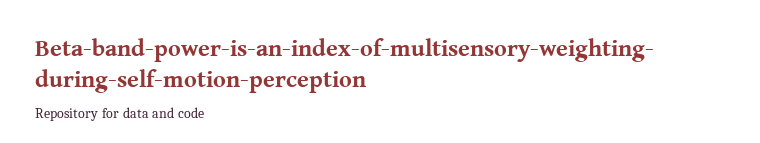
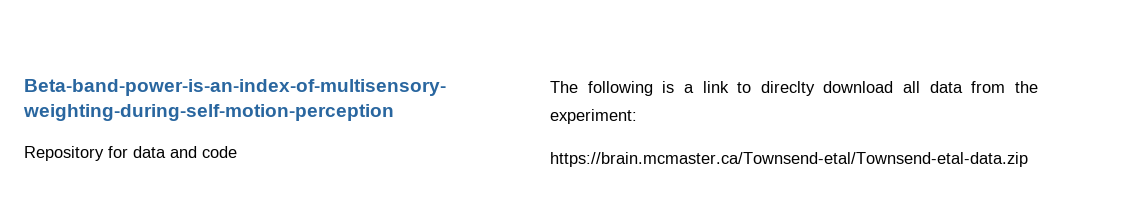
+ The following is a link to direclty download all data from the experiment:
+ https://brain.mcmaster.ca/Townsend-etal/Townsend-etal-data.zip

